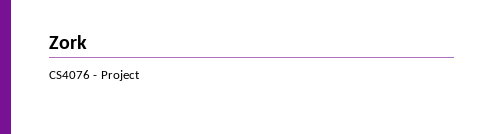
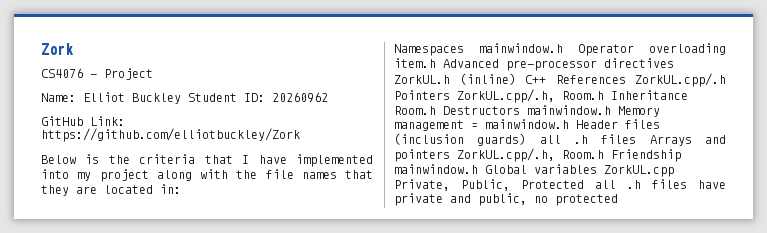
+ Name: Elliot Buckley Student ID: 20260962
+ GitHub Link: https://github.com/elliotbuckley/Zork
+ Below is the criteria that I have implemented into my project along with the file names that they are located in:
+ Namespaces mainwindow.h Operator overloading item.h Advanced pre-processor directives ZorkUL.h (inline) C++ References ZorkUL.cpp/.h Pointers ZorkUL.cpp/.h, Room.h Inheritance Room.h Destructors mainwindow.h Memory management = mainwindow.h Header files (inclusion guards) all .h files Arrays and pointers ZorkUL.cpp/.h, Room.h Friendship mainwindow.h Global variables ZorkUL.cpp Private, Public, Protected all .h files have private and public, no protected

